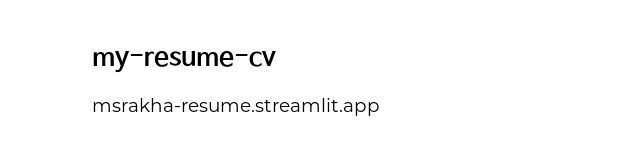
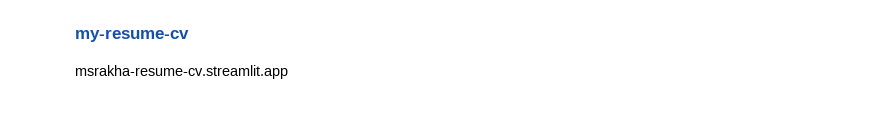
- msrakha-resume.streamlit.app
+ msrakha-resume-cv.streamlit.app

